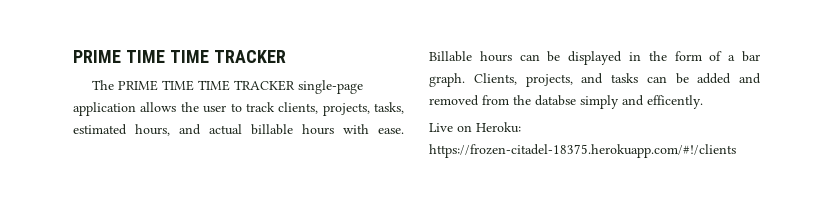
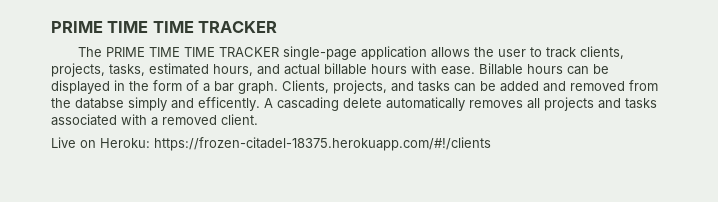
+ A cascading delete automatically removes all projects and tasks associated with a removed client.

